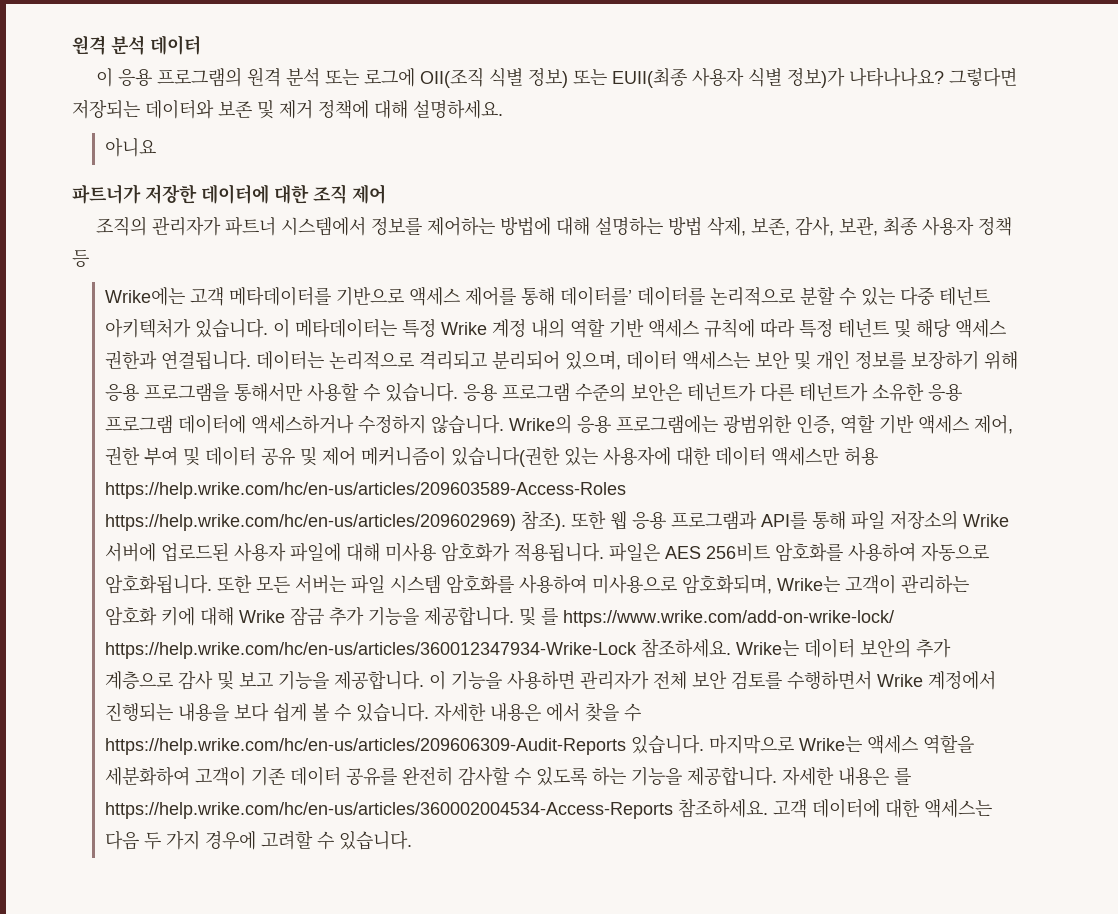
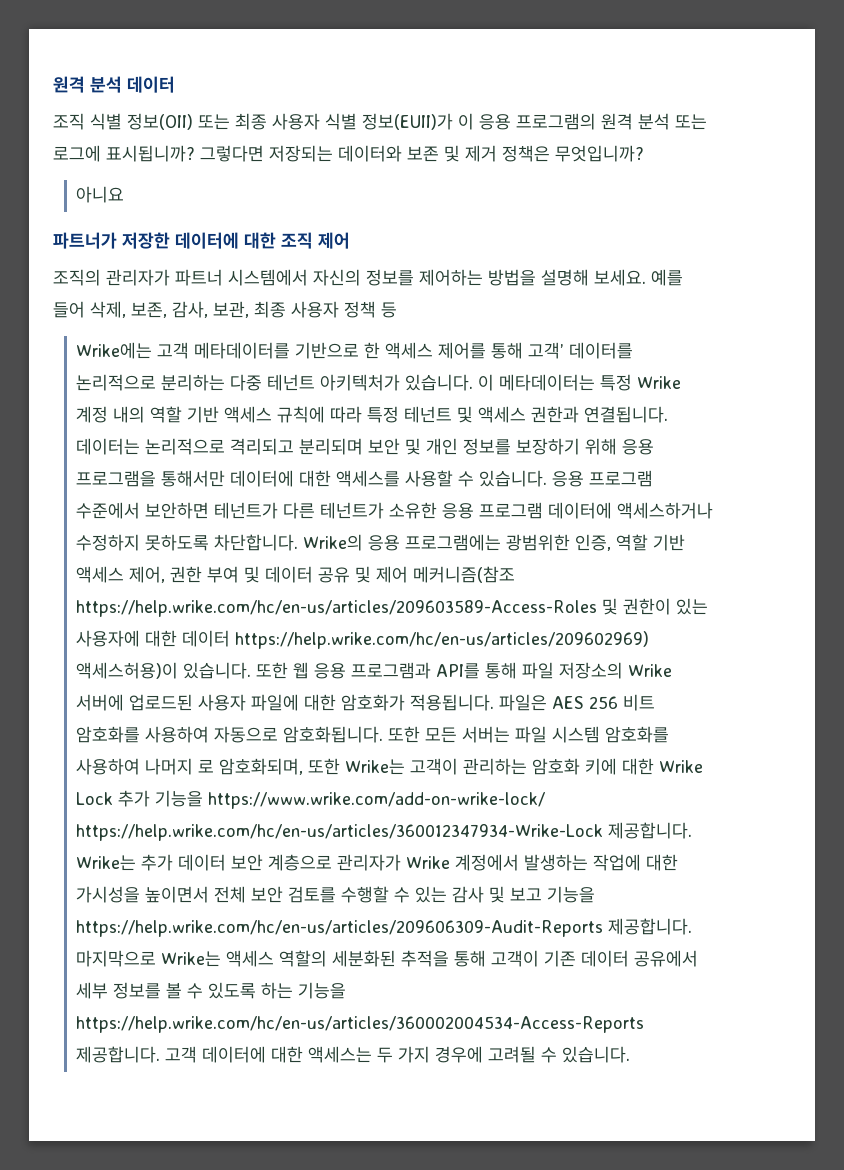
- 이 응용 프로그램의 원격 분석 또는 로그에 OII(조직 식별 정보) 또는 EUII(최종 사용자 식별 정보)가 나타나나요?
+ 조직 식별 정보(OII) 또는 최종 사용자 식별 정보(EUII)가 이 응용 프로그램의 원격 분석 또는 로그에 표시됩니까?
- 그렇다면 저장되는 데이터와 보존 및 제거 정책에 대해 설명하세요.
+ 그렇다면 저장되는 데이터와 보존 및 제거 정책은 무엇입니까?
- 조직의 관리자가 파트너 시스템에서 정보를 제어하는 방법에 대해 설명하는 방법 삭제, 보존, 감사, 보관, 최종 사용자 정책 등
+ 조직의 관리자가 파트너 시스템에서 자신의 정보를 제어하는 방법을 설명해 보세요. 예를 들어 삭제, 보존, 감사, 보관, 최종 사용자 정책 등
- Wrike에는 고객 메타데이터를 기반으로 액세스 제어를 통해 데이터를’ 데이터를 논리적으로 분할 수 있는 다중 테넌트 아키텍처가 있습니다.
+ Wrike에는 고객 메타데이터를 기반으로 한 액세스 제어를 통해 고객’ 데이터를 논리적으로 분리하는 다중 테넌트 아키텍처가 있습니다.
- 이 메타데이터는 특정 Wrike 계정 내의 역할 기반 액세스 규칙에 따라 특정 테넌트 및 해당 액세스 권한과 연결됩니다.
+ 이 메타데이터는 특정 Wrike 계정 내의 역할 기반 액세스 규칙에 따라 특정 테넌트 및 액세스 권한과 연결됩니다.
- 데이터는 논리적으로 격리되고 분리되어 있으며, 데이터 액세스는 보안 및 개인 정보를 보장하기 위해 응용 프로그램을 통해서만 사용할 수 있습니다.
+ 데이터는 논리적으로 격리되고 분리되며 보안 및 개인 정보를 보장하기 위해 응용 프로그램을 통해서만 데이터에 대한 액세스를 사용할 수 있습니다.
- 응용 프로그램 수준의 보안은 테넌트가 다른 테넌트가 소유한 응용 프로그램 데이터에 액세스하거나 수정하지 않습니다.
+ 응용 프로그램 수준에서 보안하면 테넌트가 다른 테넌트가 소유한 응용 프로그램 데이터에 액세스하거나 수정하지 못하도록 차단합니다.
- Wrike의 응용 프로그램에는 광범위한 인증, 역할 기반 액세스 제어, 권한 부여 및 데이터 공유 및 제어 메커니즘이 있습니다(권한 있는 사용자에 대한 데이터 액세스만 허용 https://help.wrike.com/hc/en-us/articles/209603589-Access-Roles https://help.wrike.com/hc/en-us/articles/209602969) 참조).
+ Wrike의 응용 프로그램에는 광범위한 인증, 역할 기반 액세스 제어, 권한 부여 및 데이터 공유 및 제어 메커니즘(참조 https://help.wrike.com/hc/en-us/articles/209603589-Access-Roles 및 권한이 있는 사용자에 대한 데이터 https://help.wrike.com/hc/en-us/articles/209602969) 액세스허용)이 있습니다.
- 또한 웹 응용 프로그램과 API를 통해 파일 저장소의 Wrike 서버에 업로드된 사용자 파일에 대해 미사용 암호화가 적용됩니다.
+ 또한 웹 응용 프로그램과 API를 통해 파일 저장소의 Wrike 서버에 업로드된 사용자 파일에 대한 암호화가 적용됩니다.
- 파일은 AES 256비트 암호화를 사용하여 자동으로 암호화됩니다.
+ 파일은 AES 256 비트 암호화를 사용하여 자동으로 암호화됩니다.
- 또한 모든 서버는 파일 시스템 암호화를 사용하여 미사용으로 암호화되며, Wrike는 고객이 관리하는 암호화 키에 대해 Wrike 잠금 추가 기능을 제공합니다. 및 를 https://www.wrike.com/add-on-wrike-lock/ https://help.wrike.com/hc/en-us/articles/360012347934-Wrike-Lock 참조하세요. Wrike는 데이터 보안의 추가 계층으로 감사 및 보고 기능을 제공합니다. 이 기능을 사용하면 관리자가 전체 보안 검토를 수행하면서 Wrike 계정에서 진행되는 내용을 보다 쉽게 볼 수 있습니다. 자세한 내용은 에서 찾을 수 https://help.wrike.com/hc/en-us/articles/209606309-Audit-Reports 있습니다. 마지막으로 Wrike는 액세스 역할을 세분화하여 고객이 기존 데이터 공유를 완전히 감사할 수 있도록 하는 기능을 제공합니다. 자세한 내용은 를 https://help.wrike.com/hc/en-us/articles/360002004534-Access-Reports 참조하세요.
+ 또한 모든 서버는 파일 시스템 암호화를 사용하여 나머지 로 암호화되며, 또한 Wrike는 고객이 관리하는 암호화 키에 대한 Wrike Lock 추가 기능을 https://www.wrike.com/add-on-wrike-lock/ https://help.wrike.com/hc/en-us/articles/360012347934-Wrike-Lock 제공합니다. Wrike는 추가 데이터 보안 계층으로 관리자가 Wrike 계정에서 발생하는 작업에 대한 가시성을 높이면서 전체 보안 검토를 수행할 수 있는 감사 및 보고 기능을 https://help.wrike.com/hc/en-us/articles/209606309-Audit-Reports 제공합니다. 마지막으로 Wrike는 액세스 역할의 세분화된 추적을 통해 고객이 기존 데이터 공유에서 세부 정보를 볼 수 있도록 하는 기능을 https://help.wrike.com/hc/en-us/articles/360002004534-Access-Reports 제공합니다.
- 고객 데이터에 대한 액세스는 다음 두 가지 경우에 고려할 수 있습니다.
+ 고객 데이터에 대한 액세스는 두 가지 경우에 고려될 수 있습니다.

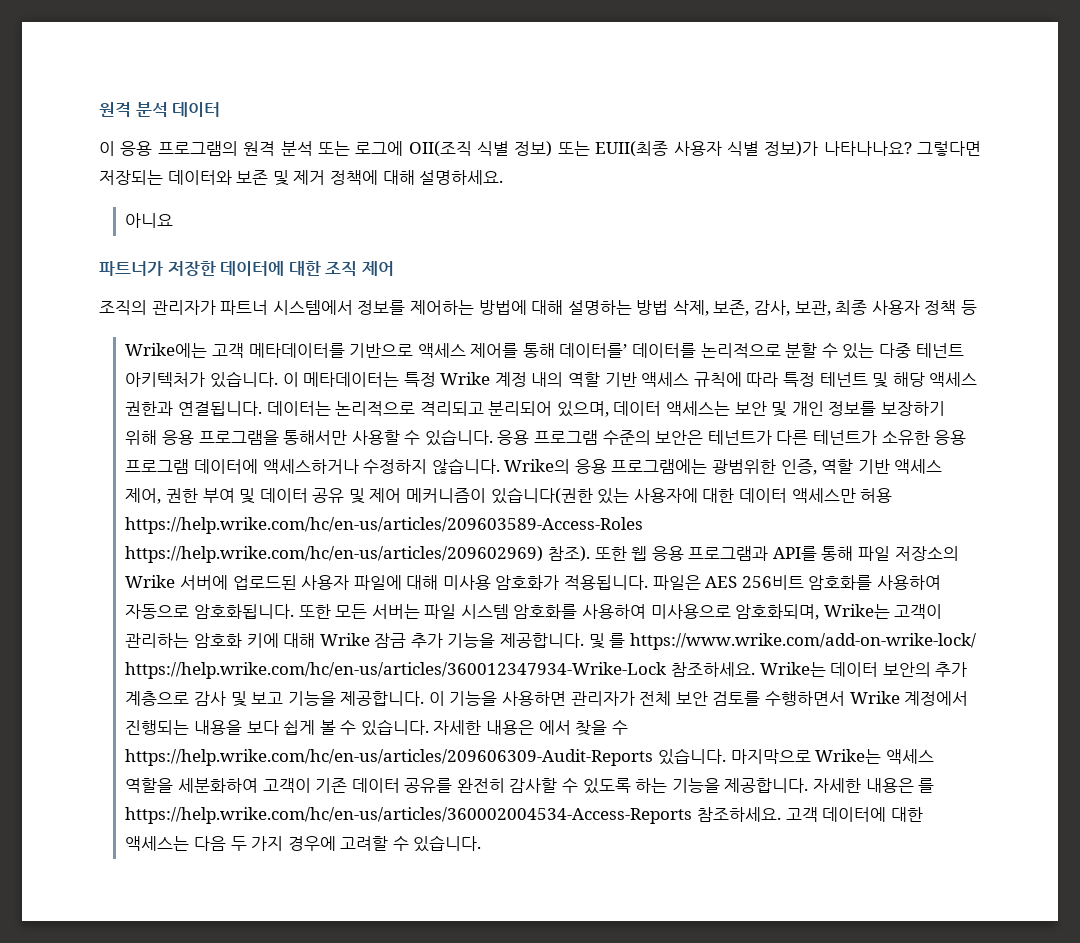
- 조직 식별 정보(OII) 또는 최종 사용자 식별 정보(EUII)가 이 응용 프로그램의 원격 분석 또는 로그에 표시됩니까?
+ 이 응용 프로그램의 원격 분석 또는 로그에 OII(조직 식별 정보) 또는 EUII(최종 사용자 식별 정보)가 나타나나요?
- 그렇다면 저장되는 데이터와 보존 및 제거 정책은 무엇입니까?
+ 그렇다면 저장되는 데이터와 보존 및 제거 정책에 대해 설명하세요.
- 조직의 관리자가 파트너 시스템에서 자신의 정보를 제어하는 방법을 설명해 보세요. 예를 들어 삭제, 보존, 감사, 보관, 최종 사용자 정책 등
+ 조직의 관리자가 파트너 시스템에서 정보를 제어하는 방법에 대해 설명하는 방법 삭제, 보존, 감사, 보관, 최종 사용자 정책 등
- Wrike에는 고객 메타데이터를 기반으로 한 액세스 제어를 통해 고객’ 데이터를 논리적으로 분리하는 다중 테넌트 아키텍처가 있습니다.
+ Wrike에는 고객 메타데이터를 기반으로 액세스 제어를 통해 데이터를’ 데이터를 논리적으로 분할 수 있는 다중 테넌트 아키텍처가 있습니다.
- 이 메타데이터는 특정 Wrike 계정 내의 역할 기반 액세스 규칙에 따라 특정 테넌트 및 액세스 권한과 연결됩니다.
+ 이 메타데이터는 특정 Wrike 계정 내의 역할 기반 액세스 규칙에 따라 특정 테넌트 및 해당 액세스 권한과 연결됩니다.
- 데이터는 논리적으로 격리되고 분리되며 보안 및 개인 정보를 보장하기 위해 응용 프로그램을 통해서만 데이터에 대한 액세스를 사용할 수 있습니다.
+ 데이터는 논리적으로 격리되고 분리되어 있으며, 데이터 액세스는 보안 및 개인 정보를 보장하기 위해 응용 프로그램을 통해서만 사용할 수 있습니다.
- 응용 프로그램 수준에서 보안하면 테넌트가 다른 테넌트가 소유한 응용 프로그램 데이터에 액세스하거나 수정하지 못하도록 차단합니다.
+ 응용 프로그램 수준의 보안은 테넌트가 다른 테넌트가 소유한 응용 프로그램 데이터에 액세스하거나 수정하지 않습니다.
- Wrike의 응용 프로그램에는 광범위한 인증, 역할 기반 액세스 제어, 권한 부여 및 데이터 공유 및 제어 메커니즘(참조 https://help.wrike.com/hc/en-us/articles/209603589-Access-Roles 및 권한이 있는 사용자에 대한 데이터 https://help.wrike.com/hc/en-us/articles/209602969) 액세스허용)이 있습니다.
+ Wrike의 응용 프로그램에는 광범위한 인증, 역할 기반 액세스 제어, 권한 부여 및 데이터 공유 및 제어 메커니즘이 있습니다(권한 있는 사용자에 대한 데이터 액세스만 허용 https://help.wrike.com/hc/en-us/articles/209603589-Access-Roles https://help.wrike.com/hc/en-us/articles/209602969) 참조).
- 또한 웹 응용 프로그램과 API를 통해 파일 저장소의 Wrike 서버에 업로드된 사용자 파일에 대한 암호화가 적용됩니다.
+ 또한 웹 응용 프로그램과 API를 통해 파일 저장소의 Wrike 서버에 업로드된 사용자 파일에 대해 미사용 암호화가 적용됩니다.
- 파일은 AES 256 비트 암호화를 사용하여 자동으로 암호화됩니다.
+ 파일은 AES 256비트 암호화를 사용하여 자동으로 암호화됩니다.
- 또한 모든 서버는 파일 시스템 암호화를 사용하여 나머지 로 암호화되며, 또한 Wrike는 고객이 관리하는 암호화 키에 대한 Wrike Lock 추가 기능을 https://www.wrike.com/add-on-wrike-lock/ https://help.wrike.com/hc/en-us/articles/360012347934-Wrike-Lock 제공합니다. Wrike는 추가 데이터 보안 계층으로 관리자가 Wrike 계정에서 발생하는 작업에 대한 가시성을 높이면서 전체 보안 검토를 수행할 수 있는 감사 및 보고 기능을 https://help.wrike.com/hc/en-us/articles/209606309-Audit-Reports 제공합니다. 마지막으로 Wrike는 액세스 역할의 세분화된 추적을 통해 고객이 기존 데이터 공유에서 세부 정보를 볼 수 있도록 하는 기능을 https://help.wrike.com/hc/en-us/articles/360002004534-Access-Reports 제공합니다.
+ 또한 모든 서버는 파일 시스템 암호화를 사용하여 미사용으로 암호화되며, Wrike는 고객이 관리하는 암호화 키에 대해 Wrike 잠금 추가 기능을 제공합니다. 및 를 https://www.wrike.com/add-on-wrike-lock/ https://help.wrike.com/hc/en-us/articles/360012347934-Wrike-Lock 참조하세요. Wrike는 데이터 보안의 추가 계층으로 감사 및 보고 기능을 제공합니다. 이 기능을 사용하면 관리자가 전체 보안 검토를 수행하면서 Wrike 계정에서 진행되는 내용을 보다 쉽게 볼 수 있습니다. 자세한 내용은 에서 찾을 수 https://help.wrike.com/hc/en-us/articles/209606309-Audit-Reports 있습니다. 마지막으로 Wrike는 액세스 역할을 세분화하여 고객이 기존 데이터 공유를 완전히 감사할 수 있도록 하는 기능을 제공합니다. 자세한 내용은 를 https://help.wrike.com/hc/en-us/articles/360002004534-Access-Reports 참조하세요.
- 고객 데이터에 대한 액세스는 두 가지 경우에 고려될 수 있습니다.
+ 고객 데이터에 대한 액세스는 다음 두 가지 경우에 고려할 수 있습니다.

